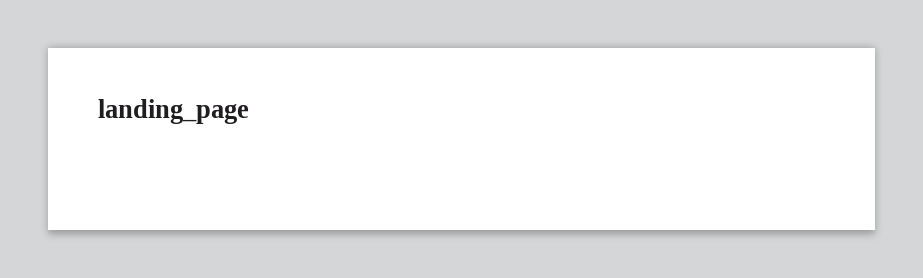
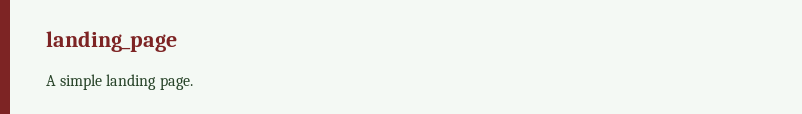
+ A simple landing page.

